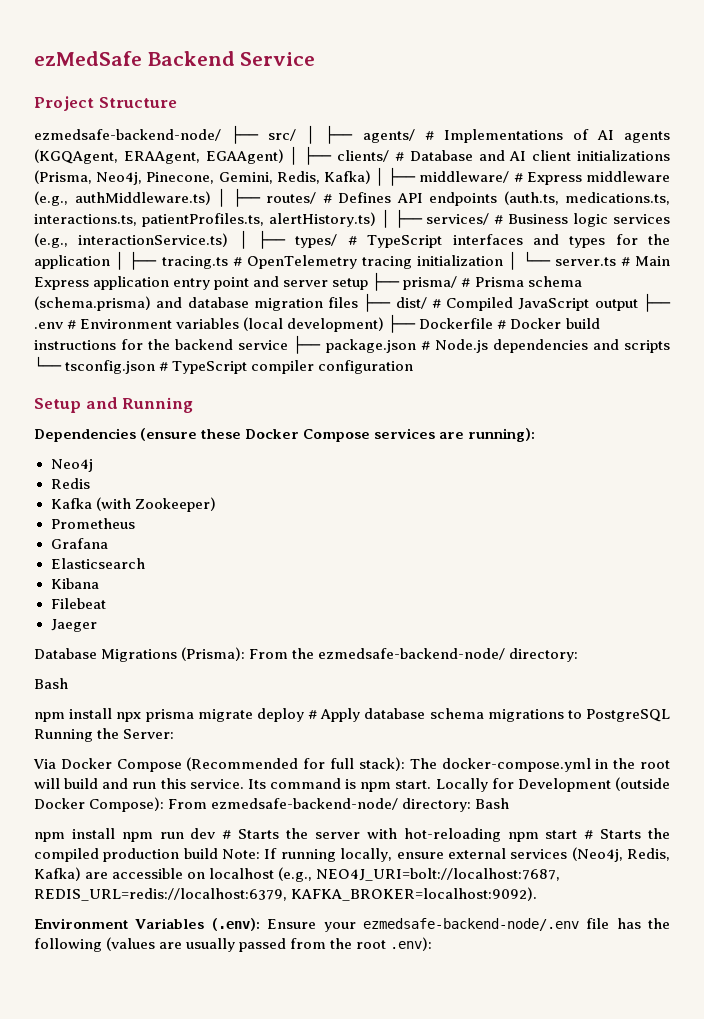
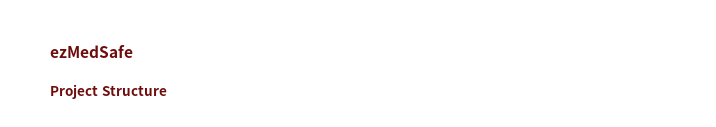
- ezMedSafe Backend Service
+ ezMedSafe
- ezmedsafe-backend-node/ ├── src/ │ ├── agents/ # Implementations of AI agents (KGQAgent, ERAAgent, EGAAgent) │ ├── clients/ # Database and AI client initializations (Prisma, Neo4j, Pinecone, Gemini, Redis, Kafka) │ ├── middleware/ # Express middleware (e.g., authMiddleware.ts) │ ├── routes/ # Defines API endpoints (auth.ts, medications.ts, interactions.ts, patientProfiles.ts, alertHistory.ts) │ ├── services/ # Business logic services (e.g., interactionService.ts) │ ├── types/ # TypeScript interfaces and types for the application │ ├── tracing.ts # OpenTelemetry tracing initialization │ └── server.ts # Main Express application entry point and server setup ├── prisma/ # Prisma schema (schema.prisma) and database migration files ├── dist/ # Compiled JavaScript output ├── .env # Environment variables (local development) ├── Dockerfile # Docker build instructions for the backend service ├── package.json # Node.js dependencies and scripts └── tsconfig.json # TypeScript compiler configuration
- Setup and Running
- Dependencies (ensure these Docker Compose services are running):
- Neo4j
- Redis
- Kafka (with Zookeeper)
- Prometheus
- Grafana
- Elasticsearch
- Kibana
- Filebeat
- Jaeger
- Database Migrations (Prisma): From the ezmedsafe-backend-node/ directory:
- Bash
- npm install npx prisma migrate deploy # Apply database schema migrations to PostgreSQL Running the Server:
- Via Docker Compose (Recommended for full stack): The docker-compose.yml in the root will build and run this service. Its command is npm start. Locally for Development (outside Docker Compose): From ezmedsafe-backend-node/ directory: Bash
- npm install npm run dev # Starts the server with hot-reloading npm start # Starts the compiled production build Note: If running locally, ensure external services (Neo4j, Redis, Kafka) are accessible on localhost (e.g., NEO4J_URI=bolt://localhost:7687, REDIS_URL=redis://localhost:6379, KAFKA_BROKER=localhost:9092).
- Environment Variables (.env): Ensure your ezmedsafe-backend-node/.env file has the following (values are usually passed from the root .env):

